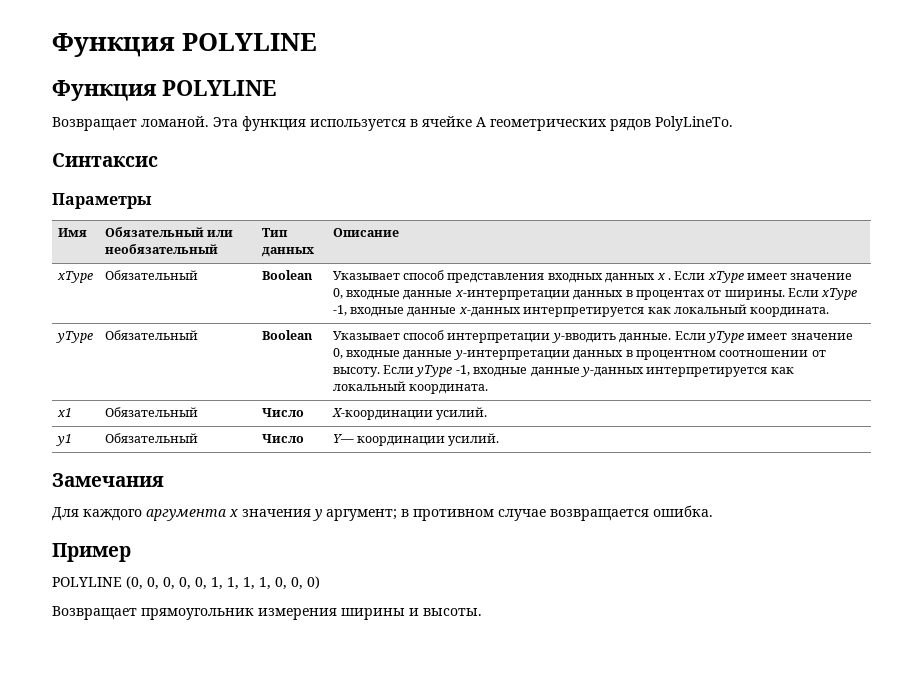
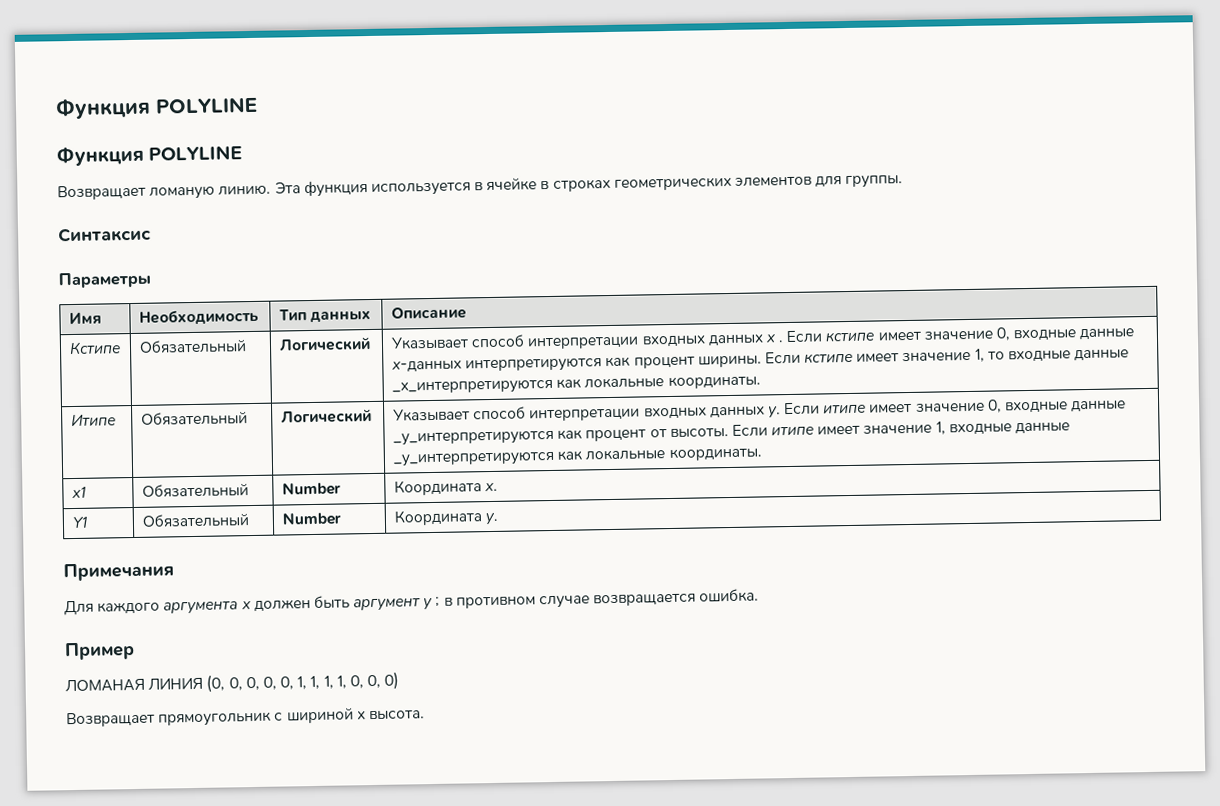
- Возвращает ломаной.
+ Возвращает ломаную линию.
- Эта функция используется в ячейке A геометрических рядов PolyLineTo.
+ Эта функция используется в ячейке в строках геометрических элементов для группы.
- Имя | Обязательный или необязательный | Тип данных | Описание
+ Имя | Необходимость | Тип данных | Описание
- xType | Обязательный | Boolean | Указывает способ представления входных данных x . Если xType имеет значение 0, входные данные x-интерпретации данных в процентах от ширины. Если xType -1, входные данные x-данных интерпретируется как локальный координата.
- yType | Обязательный | Boolean | Указывает способ интерпретации y-вводить данные. Если yType имеет значение 0, входные данные y-интерпретации данных в процентном соотношении от высоту. Если yType -1, входные данные y-данных интерпретируется как локальный координата.
- x1 | Обязательный | Число | X-координации усилий.
- y1 | Обязательный | Число | Y— координации усилий.
- Замечания
+ Кстипе | Обязательный | Логический | Указывает способ интерпретации входных данных x . Если кстипе имеет значение 0, входные данные x-данных интерпретируются как процент ширины. Если кстипе имеет значение 1, то входные данные _x_интерпретируются как локальные координаты.
+ Итипе | Обязательный | Логический | Указывает способ интерпретации входных данных y. Если итипе имеет значение 0, входные данные _y_интерпретируются как процент от высоты. Если итипе имеет значение 1, входные данные _y_интерпретируются как локальные координаты.
+ x1 | Обязательный | Number | Координата x.
+ Y1 | Обязательный | Number | Координата y.
+ Примечания
- Для каждого аргумента x значения y аргумент; в противном случае возвращается ошибка.
+ Для каждого аргумента x должен быть аргумент y ; в противном случае возвращается ошибка.
- POLYLINE (0, 0, 0, 0, 0, 1, 1, 1, 1, 0, 0, 0)
+ ЛОМАНАЯ ЛИНИЯ (0, 0, 0, 0, 0, 1, 1, 1, 1, 0, 0, 0)
- Возвращает прямоугольник измерения ширины и высоты.
+ Возвращает прямоугольник с шириной x высота.

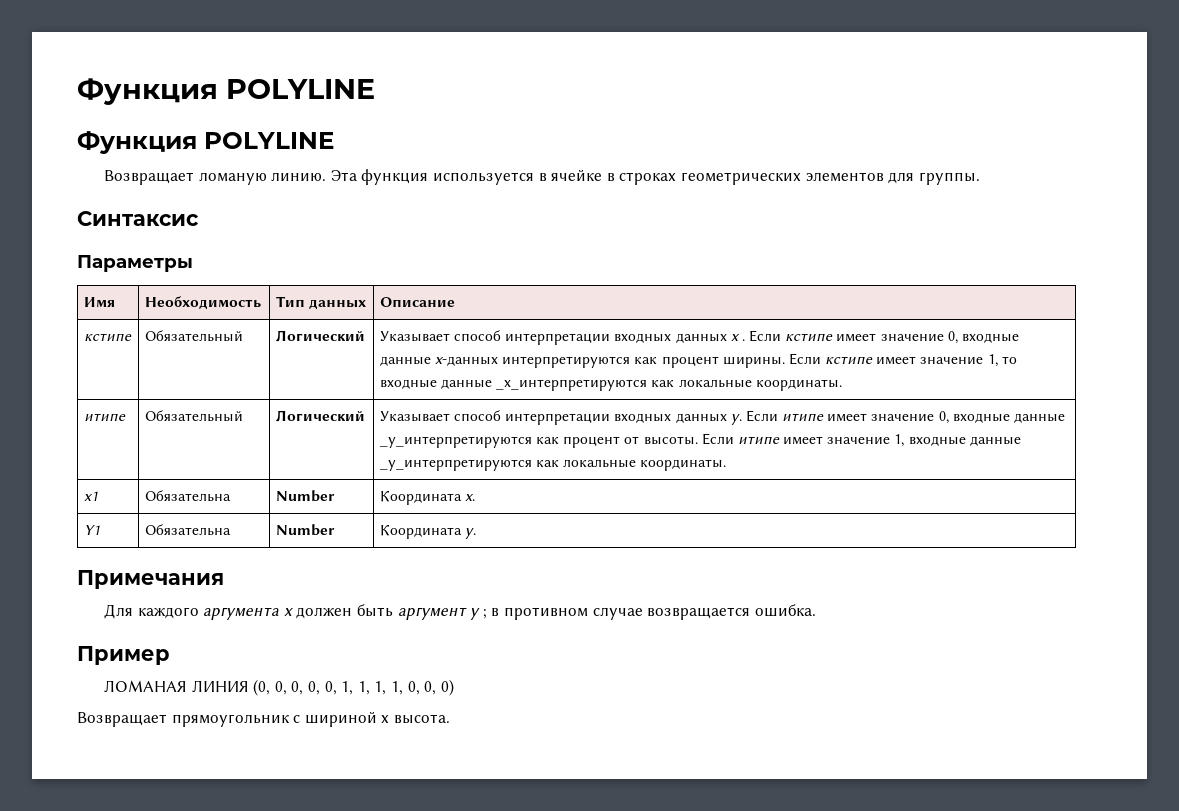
- Кстипе | Обязательный | Логический | Указывает способ интерпретации входных данных x . Если кстипе имеет значение 0, входные данные x-данных интерпретируются как процент ширины. Если кстипе имеет значение 1, то входные данные _x_интерпретируются как локальные координаты.
+ кстипе | Обязательный | Логический | Указывает способ интерпретации входных данных x . Если кстипе имеет значение 0, входные данные x-данных интерпретируются как процент ширины. Если кстипе имеет значение 1, то входные данные _x_интерпретируются как локальные координаты.
- Итипе | Обязательный | Логический | Указывает способ интерпретации входных данных y. Если итипе имеет значение 0, входные данные _y_интерпретируются как процент от высоты. Если итипе имеет значение 1, входные данные _y_интерпретируются как локальные координаты.
+ итипе | Обязательный | Логический | Указывает способ интерпретации входных данных y. Если итипе имеет значение 0, входные данные _y_интерпретируются как процент от высоты. Если итипе имеет значение 1, входные данные _y_интерпретируются как локальные координаты.
- x1 | Обязательный | Number | Координата x.
+ x1 | Обязательна | Number | Координата x.
- Y1 | Обязательный | Number | Координата y.
+ Y1 | Обязательна | Number | Координата y.

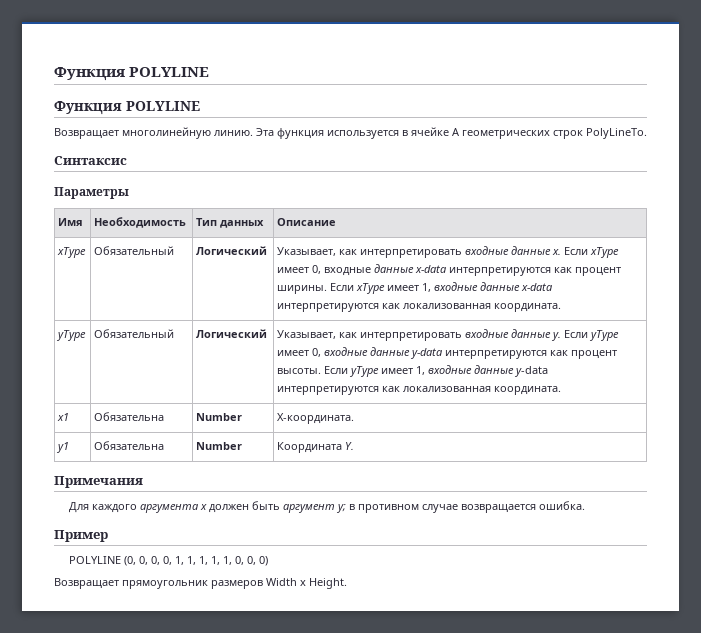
- Возвращает ломаную линию.
+ Возвращает многолинейную линию.
- Эта функция используется в ячейке в строках геометрических элементов для группы.
+ Эта функция используется в ячейке A геометрических строк PolyLineTo.
- кстипе | Обязательный | Логический | Указывает способ интерпретации входных данных x . Если кстипе имеет значение 0, входные данные x-данных интерпретируются как процент ширины. Если кстипе имеет значение 1, то входные данные _x_интерпретируются как локальные координаты.
- итипе | Обязательный | Логический | Указывает способ интерпретации входных данных y. Если итипе имеет значение 0, входные данные _y_интерпретируются как процент от высоты. Если итипе имеет значение 1, входные данные _y_интерпретируются как локальные координаты.
+ xType | Обязательный | Логический | Указывает, как интерпретировать входные данные x. Если xType имеет 0, входные данные x-data интерпретируются как процент ширины. Если xType имеет 1, входные данные x-data интерпретируются как локализованная координата.
+ yType | Обязательный | Логический | Указывает, как интерпретировать входные данные y. Если yType имеет 0, входные данные y-data интерпретируются как процент высоты. Если yType имеет 1, входные данные y-data интерпретируются как локализованная координата.
- x1 | Обязательна | Number | Координата x.
- Y1 | Обязательна | Number | Координата y.
+ x1 | Обязательна | Number | X-координата.
+ y1 | Обязательна | Number | Координата Y.
- Для каждого аргумента x должен быть аргумент y ; в противном случае возвращается ошибка.
+ Для каждого аргумента x должен быть аргумент y; в противном случае возвращается ошибка.
- ЛОМАНАЯ ЛИНИЯ (0, 0, 0, 0, 0, 1, 1, 1, 1, 0, 0, 0)
+ POLYLINE (0, 0, 0, 0, 1, 1, 1, 1, 1, 0, 0, 0)
- Возвращает прямоугольник с шириной x высота.
+ Возвращает прямоугольник размеров Width x Height.

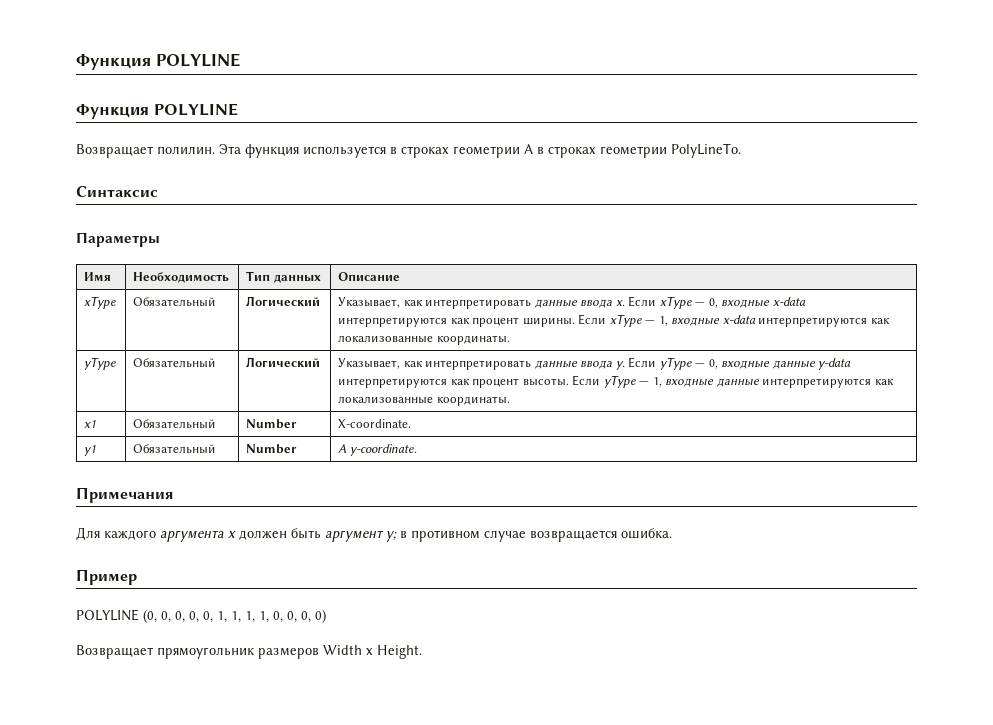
- Возвращает многолинейную линию.
+ Возвращает полилин.
- Эта функция используется в ячейке A геометрических строк PolyLineTo.
+ Эта функция используется в строках геометрии A в строках геометрии PolyLineTo.
- xType | Обязательный | Логический | Указывает, как интерпретировать входные данные x. Если xType имеет 0, входные данные x-data интерпретируются как процент ширины. Если xType имеет 1, входные данные x-data интерпретируются как локализованная координата.
+ xType | Обязательный | Логический | Указывает, как интерпретировать данные ввода x. Если xType — 0, входные x-data интерпретируются как процент ширины. Если xType — 1, входные x-data интерпретируются как локализованные координаты.
- yType | Обязательный | Логический | Указывает, как интерпретировать входные данные y. Если yType имеет 0, входные данные y-data интерпретируются как процент высоты. Если yType имеет 1, входные данные y-data интерпретируются как локализованная координата.
+ yType | Обязательный | Логический | Указывает, как интерпретировать данные ввода y. Если yType — 0, входные данные y-data интерпретируются как процент высоты. Если yType — 1, входные данные интерпретируются как локализованные координаты.
- x1 | Обязательна | Number | X-координата.
+ x1 | Обязательный | Number | X-coordinate.
- y1 | Обязательна | Number | Координата Y.
+ y1 | Обязательный | Number | A y-coordinate.
- POLYLINE (0, 0, 0, 0, 1, 1, 1, 1, 1, 0, 0, 0)
+ POLYLINE (0, 0, 0, 0, 0, 1, 1, 1, 1, 0, 0, 0, 0)

